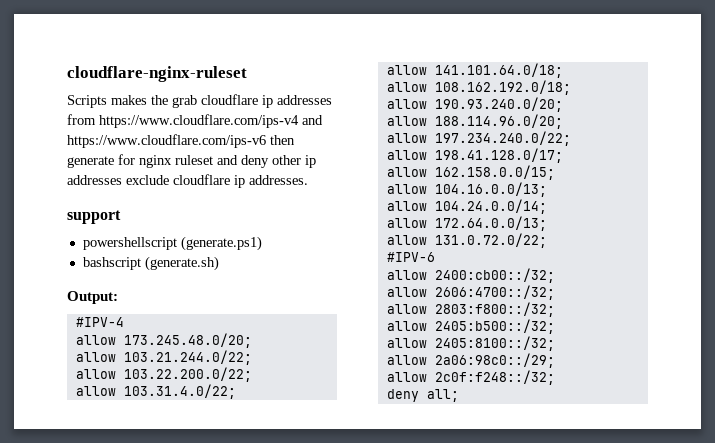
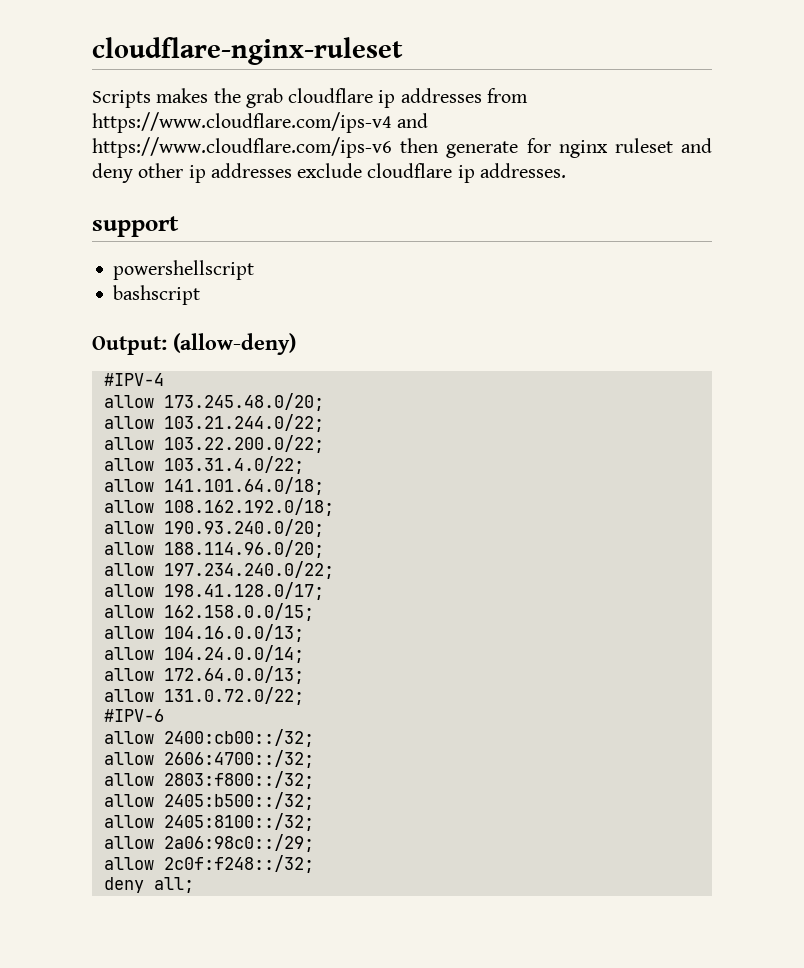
- powershellscript (generate.ps1)
+ powershellscript
- bashscript (generate.sh)
+ bashscript
- Output:
+ Output: (allow-deny)

